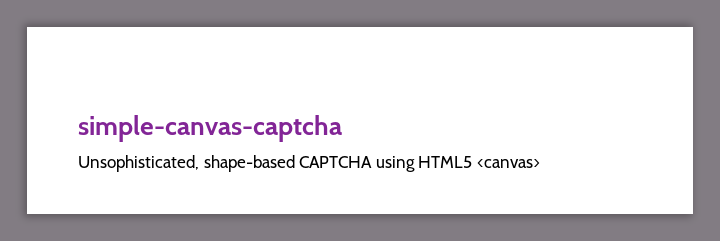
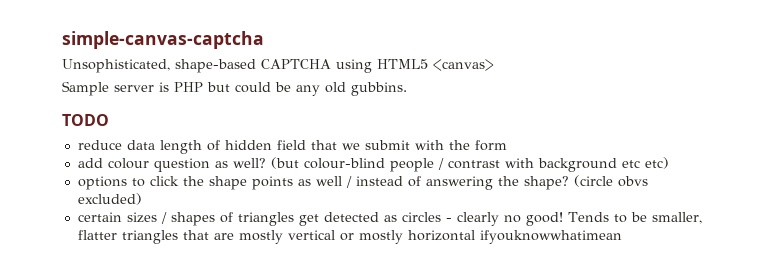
+ Sample server is PHP but could be any old gubbins.
+ TODO
+ reduce data length of hidden field that we submit with the form
+ add colour question as well? (but colour-blind people / contrast with background etc etc)
+ options to click the shape points as well / instead of answering the shape? (circle obvs excluded)
+ certain sizes / shapes of triangles get detected as circles - clearly no good! Tends to be smaller, flatter triangles that are mostly vertical or mostly horizontal ifyouknowwhatimean

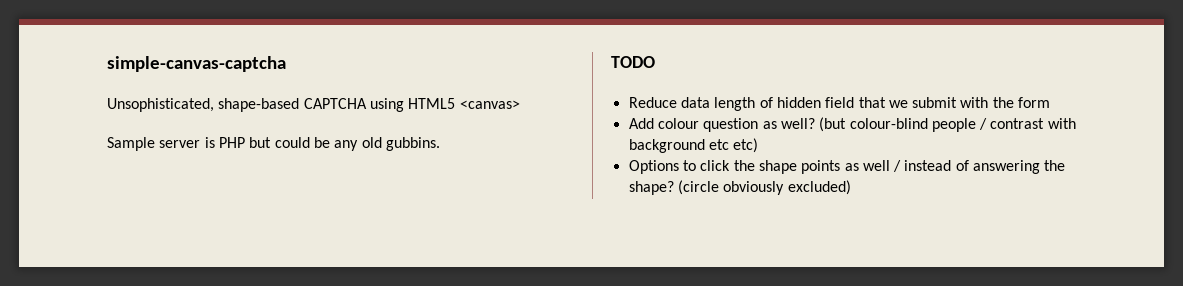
- reduce data length of hidden field that we submit with the form
+ Reduce data length of hidden field that we submit with the form
- add colour question as well?
+ Add colour question as well?
- options to click the shape points as well / instead of answering the shape?
+ Options to click the shape points as well / instead of answering the shape?
- (circle obvs excluded)
+ (circle obviously excluded)
- certain sizes / shapes of triangles get detected as circles - clearly no good! Tends to be smaller, flatter triangles that are mostly vertical or mostly horizontal ifyouknowwhatimean

